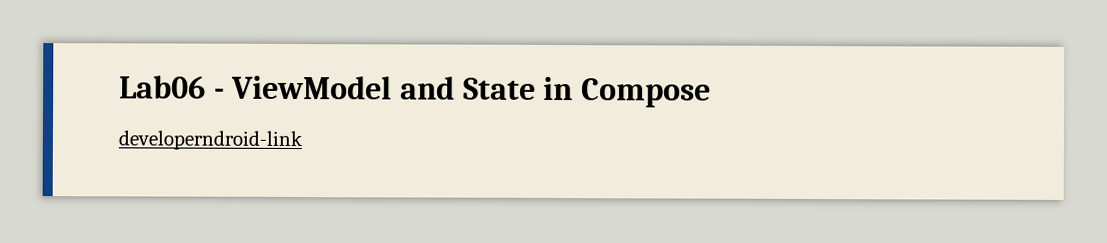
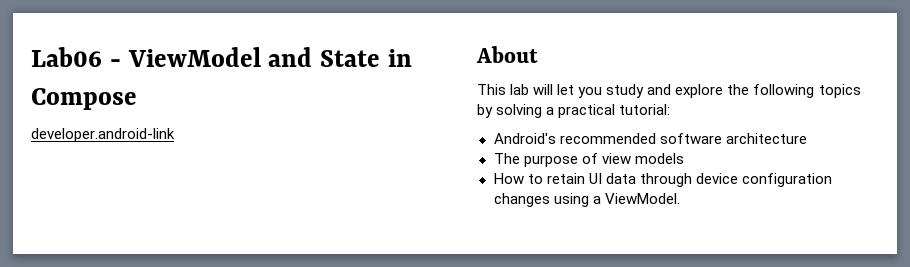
- developerndroid-link
+ developer.android-link
+ About
+ This lab will let you study and explore the following topics by solving a practical tutorial:
+ Android's recommended software architecture
+ The purpose of view models
+ How to retain UI data through device configuration changes using a ViewModel.

